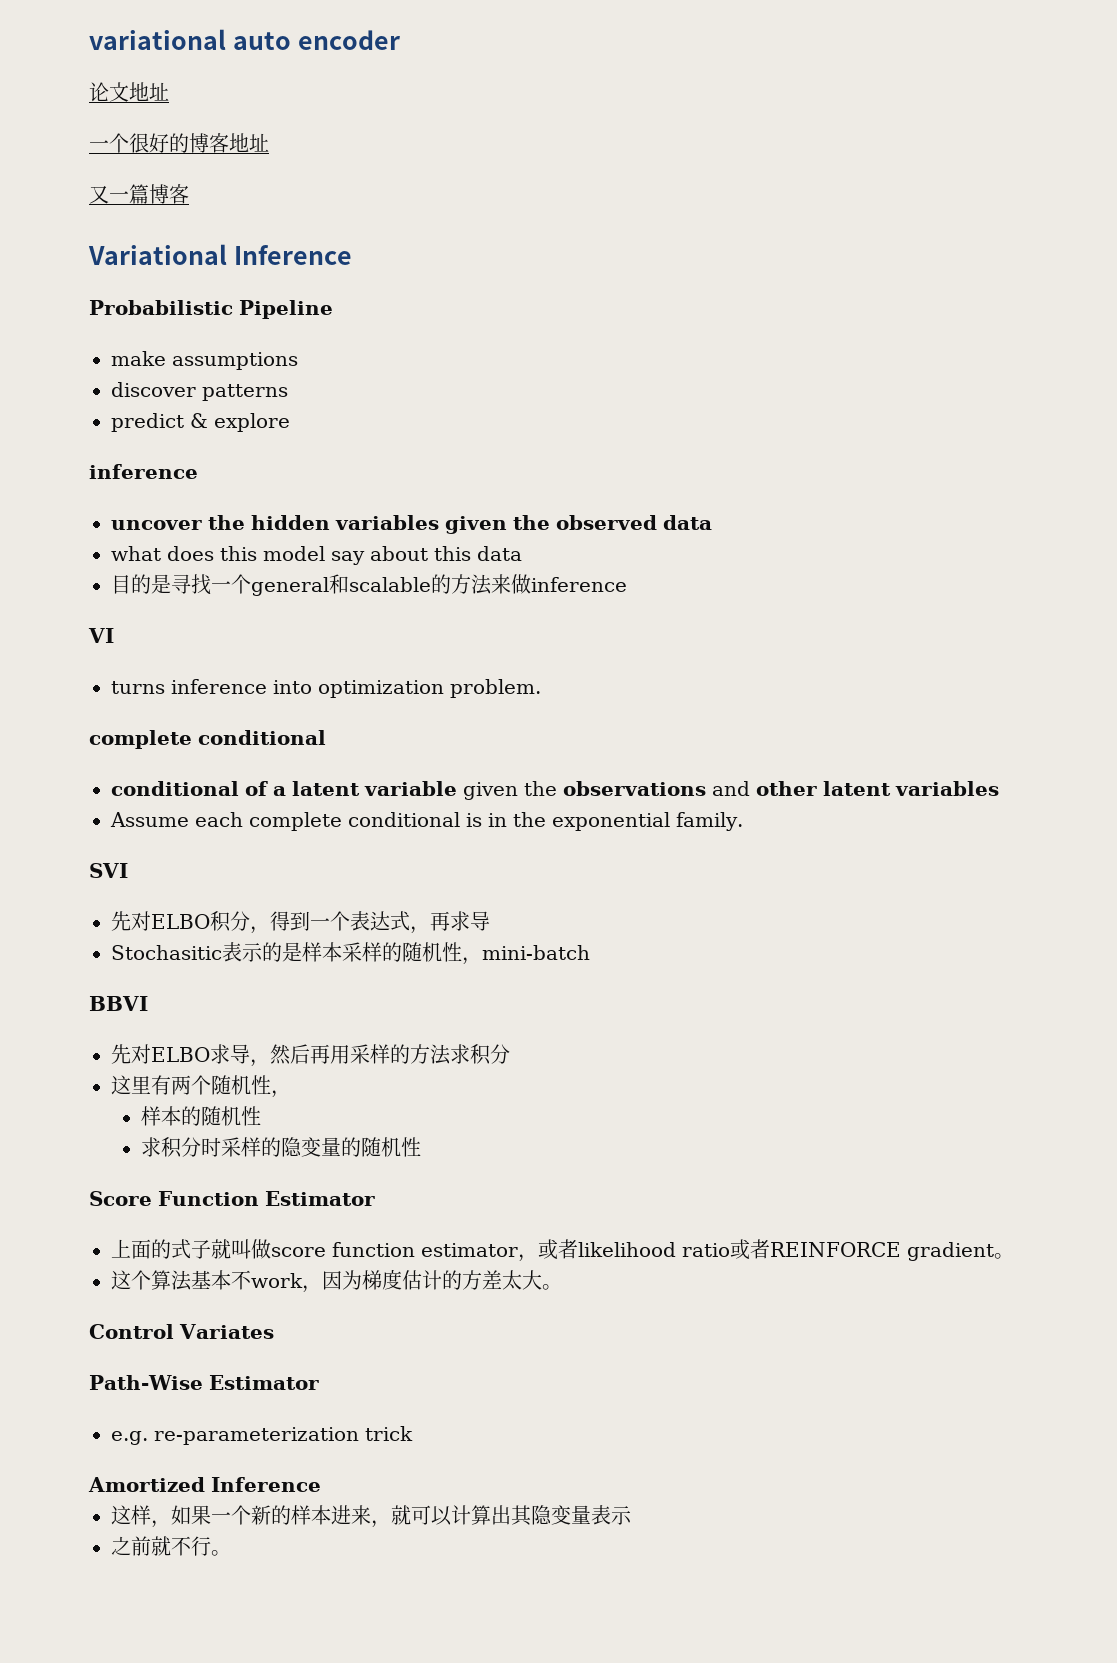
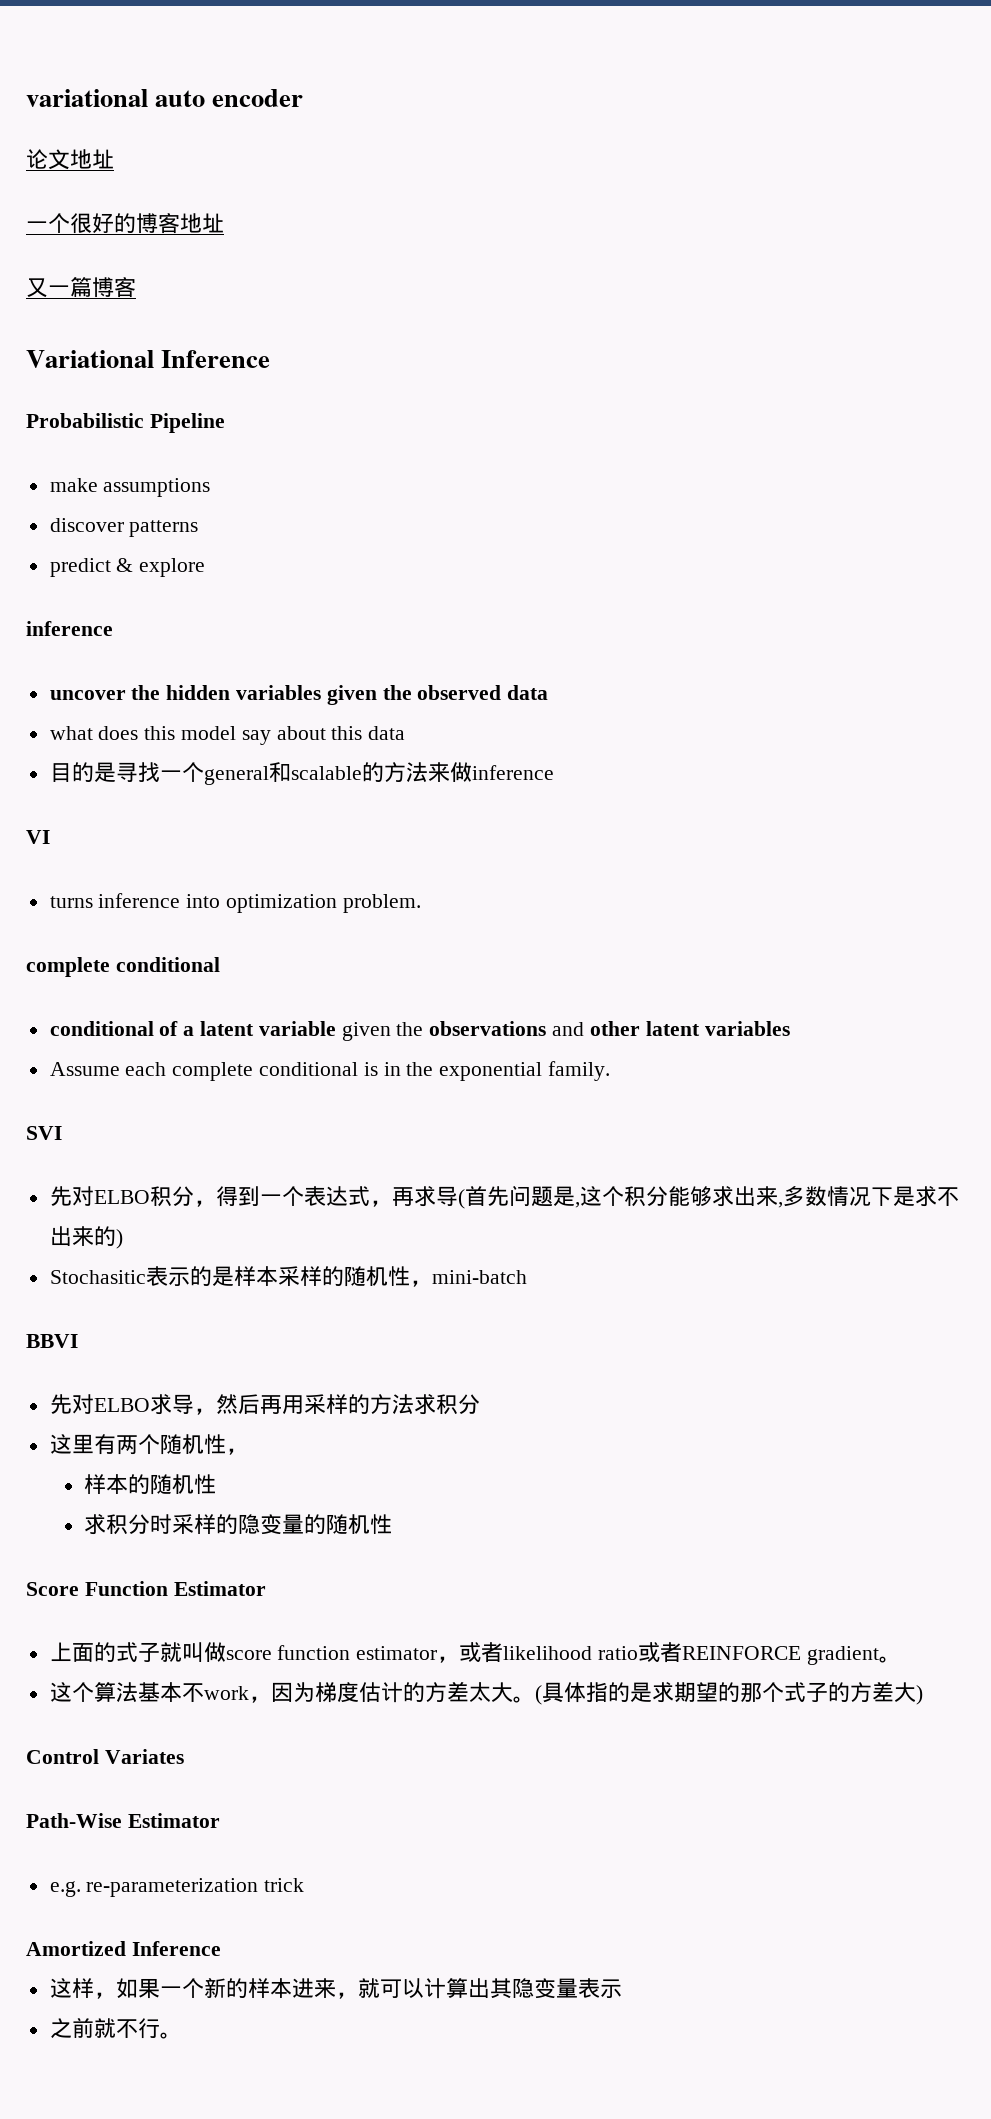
- 先对ELBO积分，得到一个表达式，再求导
+ 先对ELBO积分，得到一个表达式，再求导(首先问题是,这个积分能够求出来,多数情况下是求不出来的)
+ (具体指的是求期望的那个式子的方差大)

